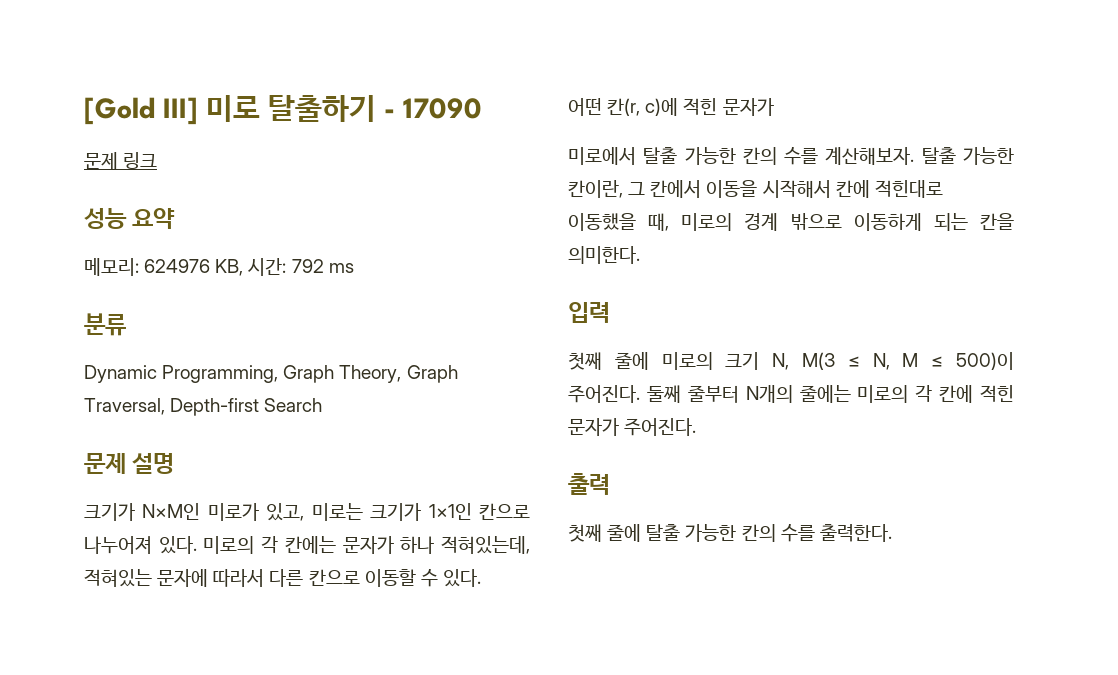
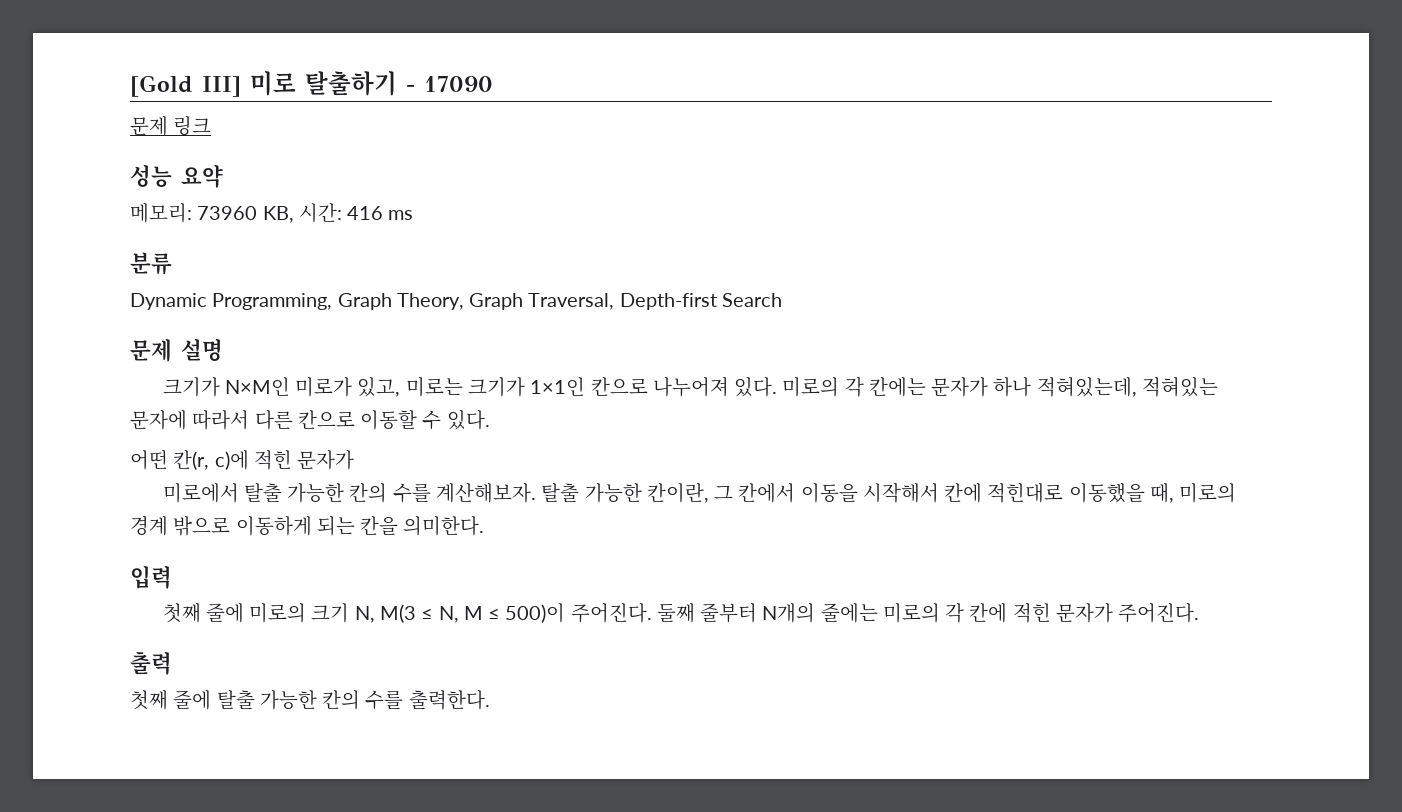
- 메모리: 624976 KB, 시간: 792 ms
+ 메모리: 73960 KB, 시간: 416 ms

